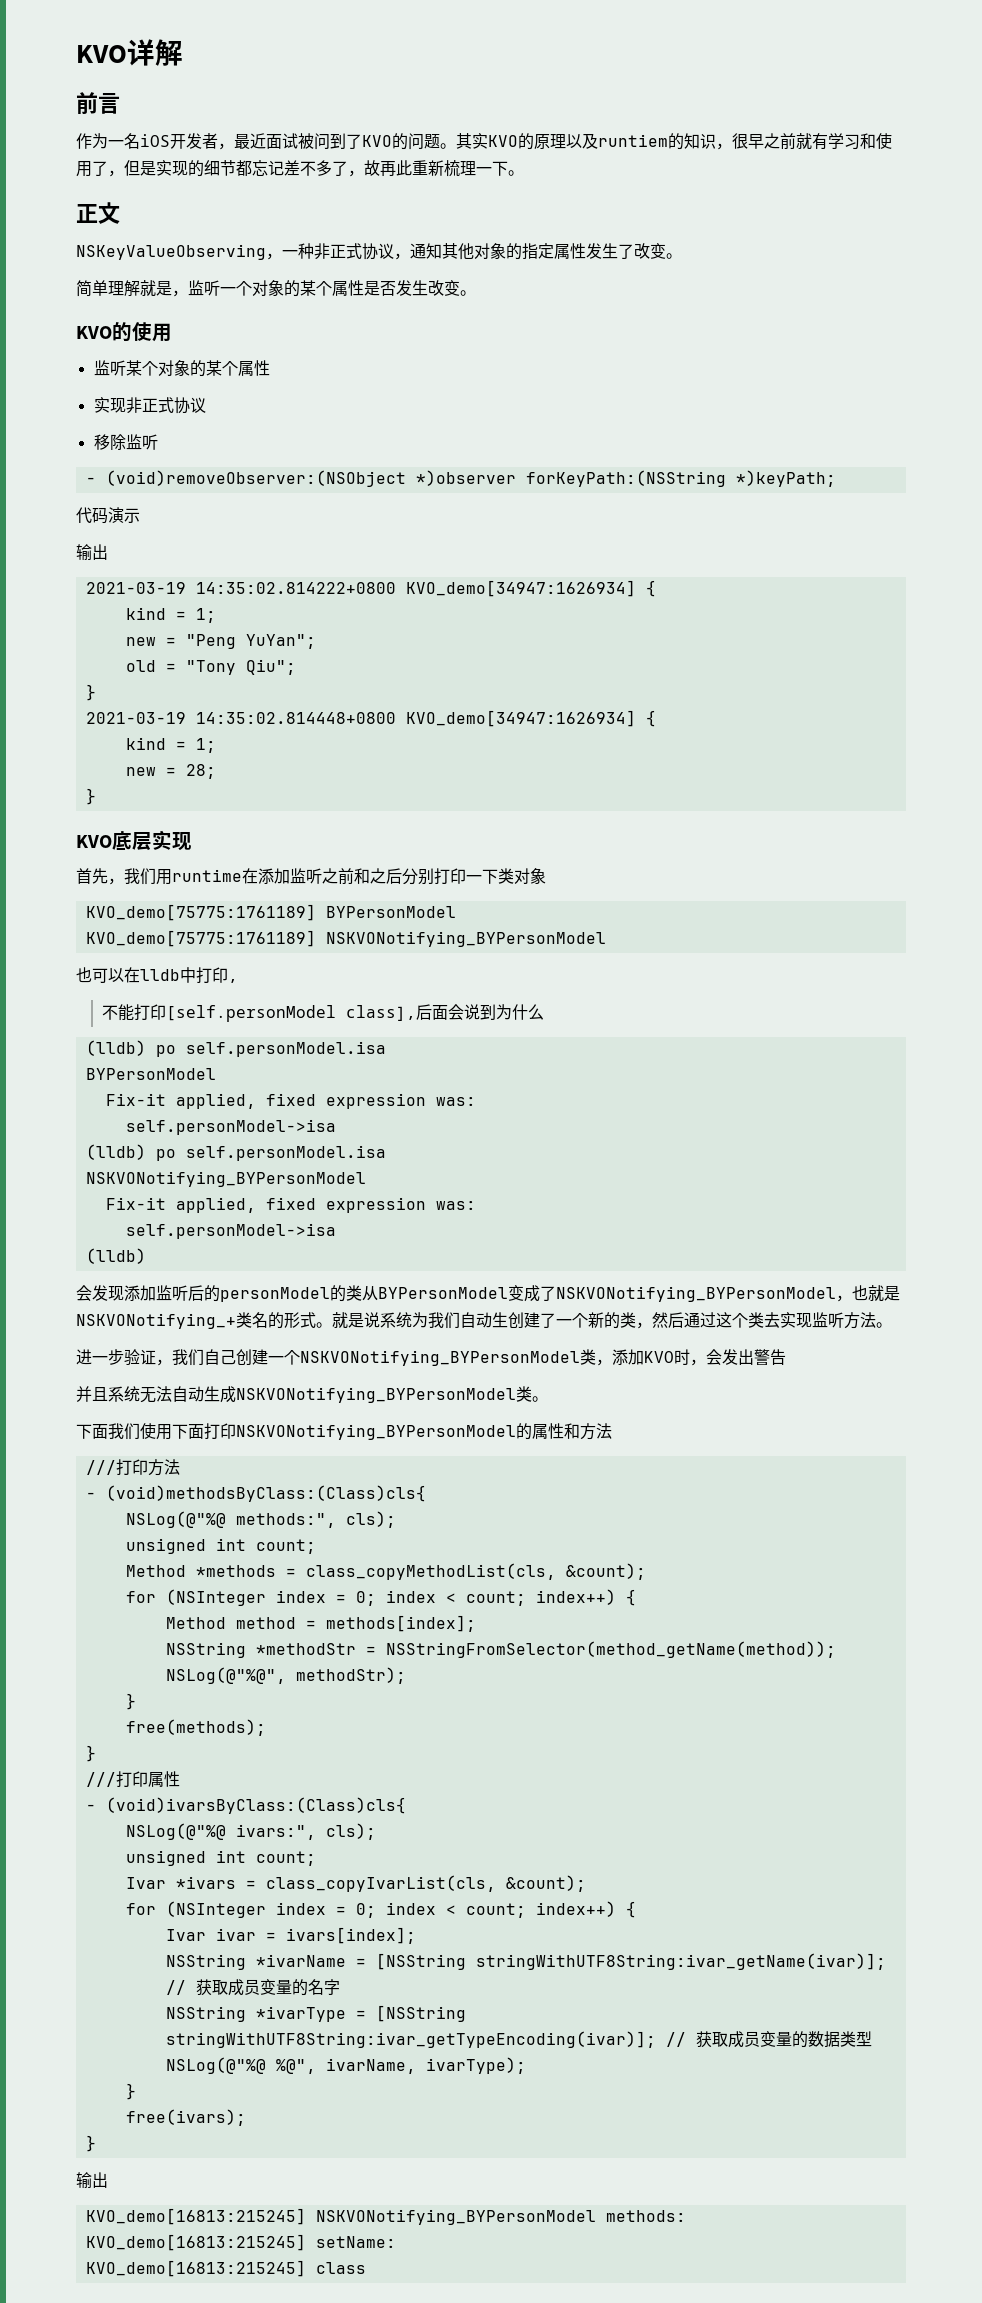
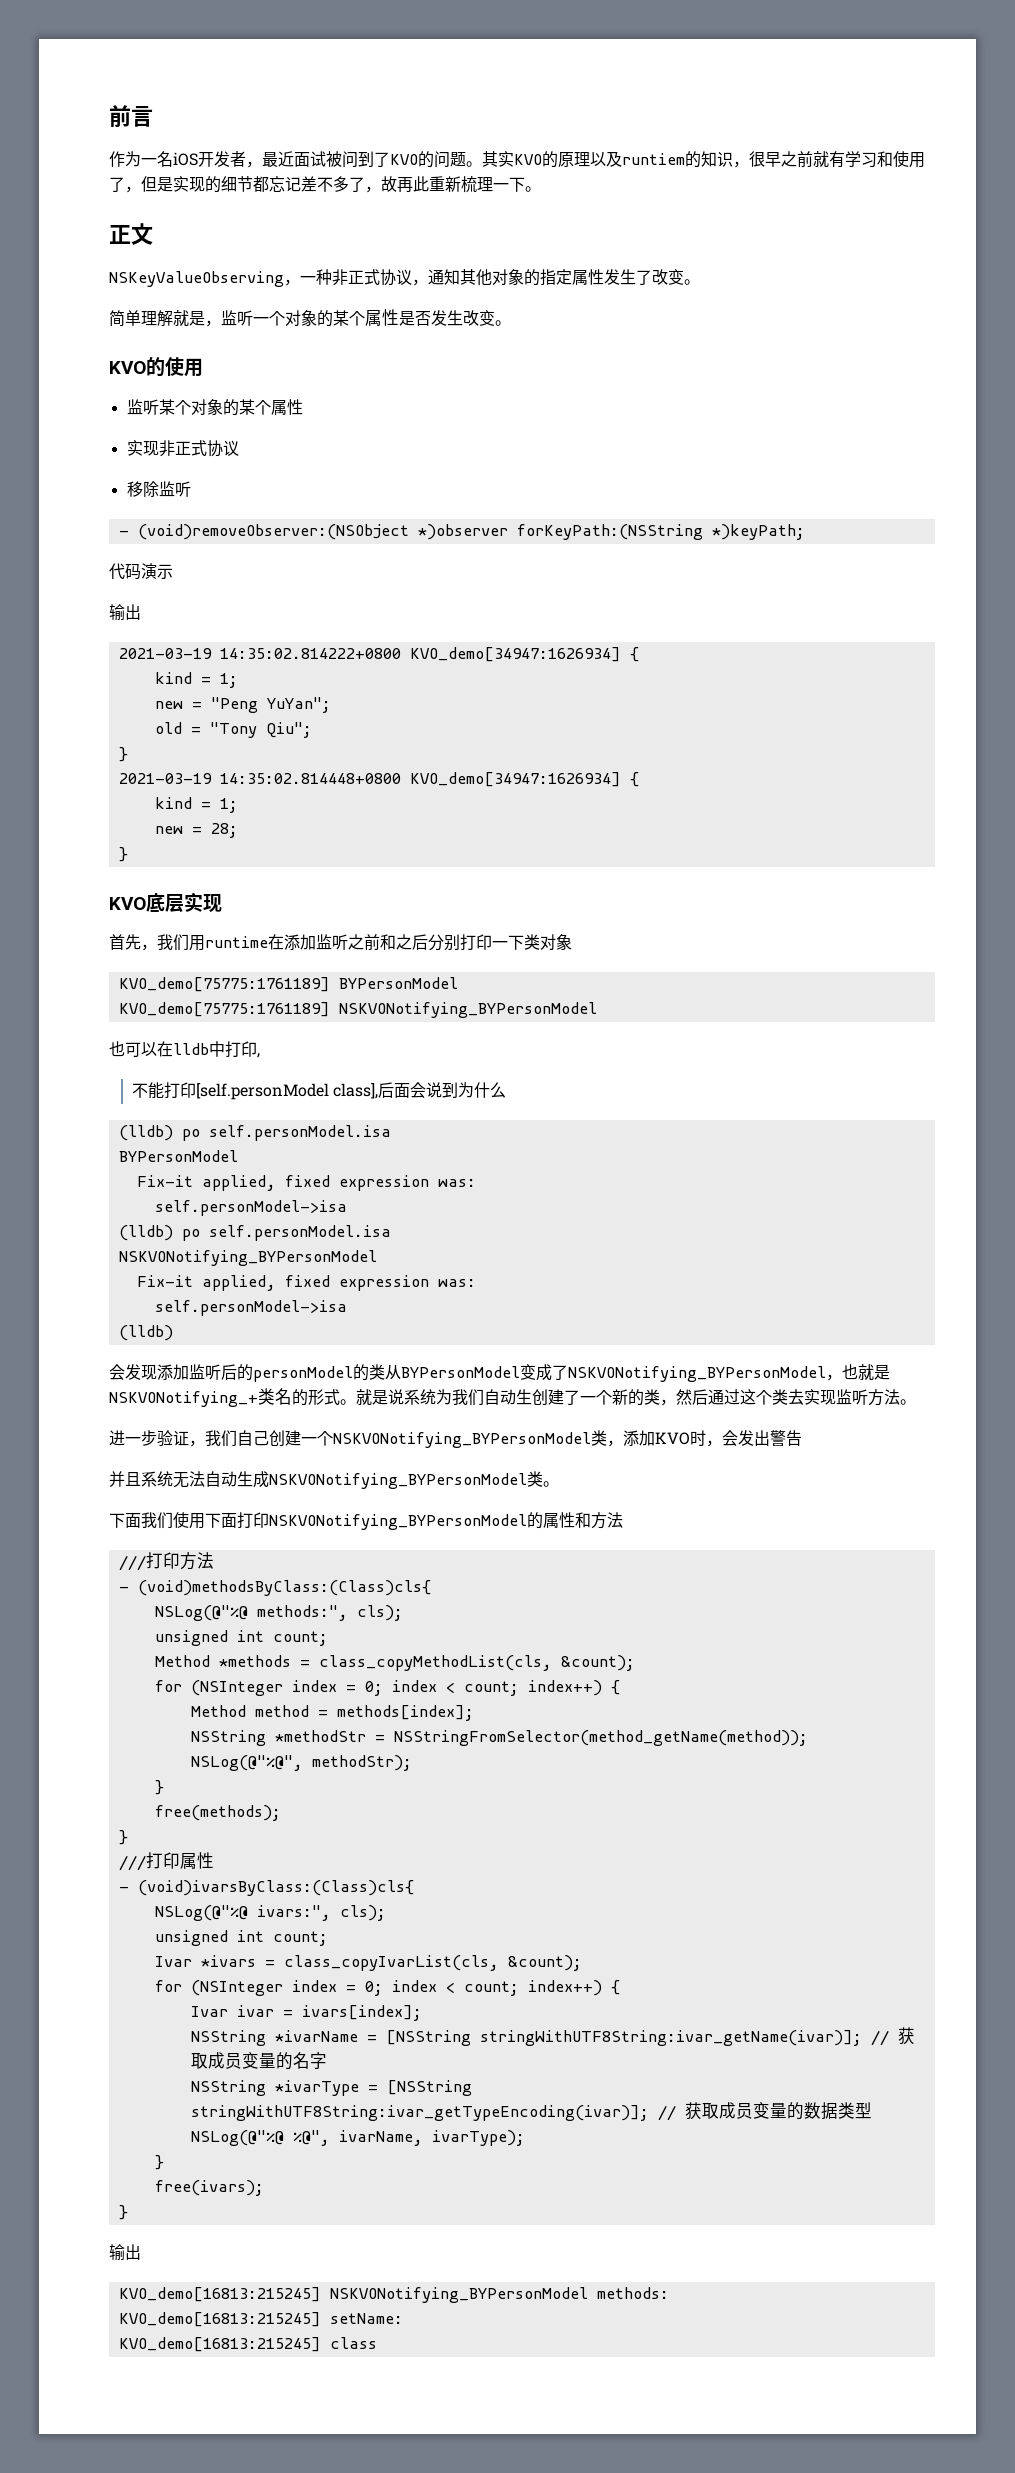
- KVO详解

